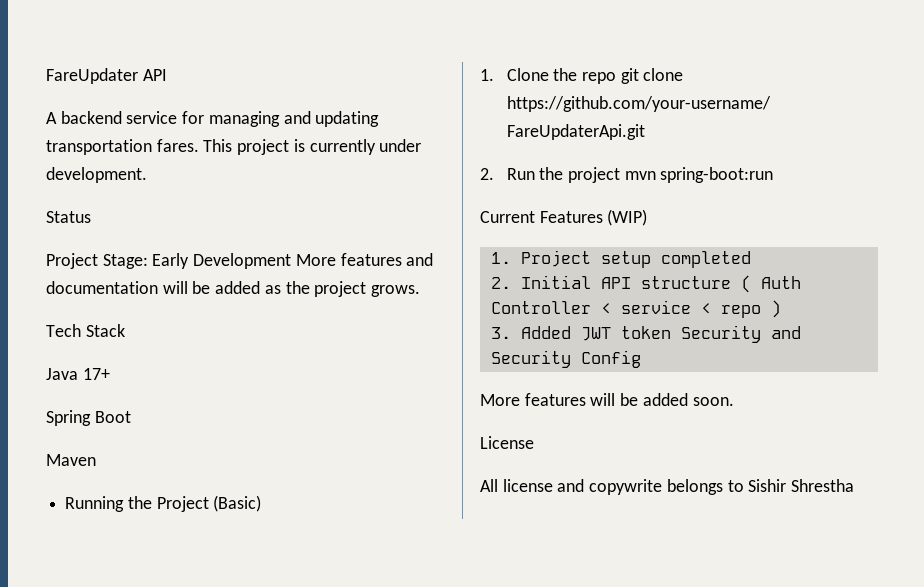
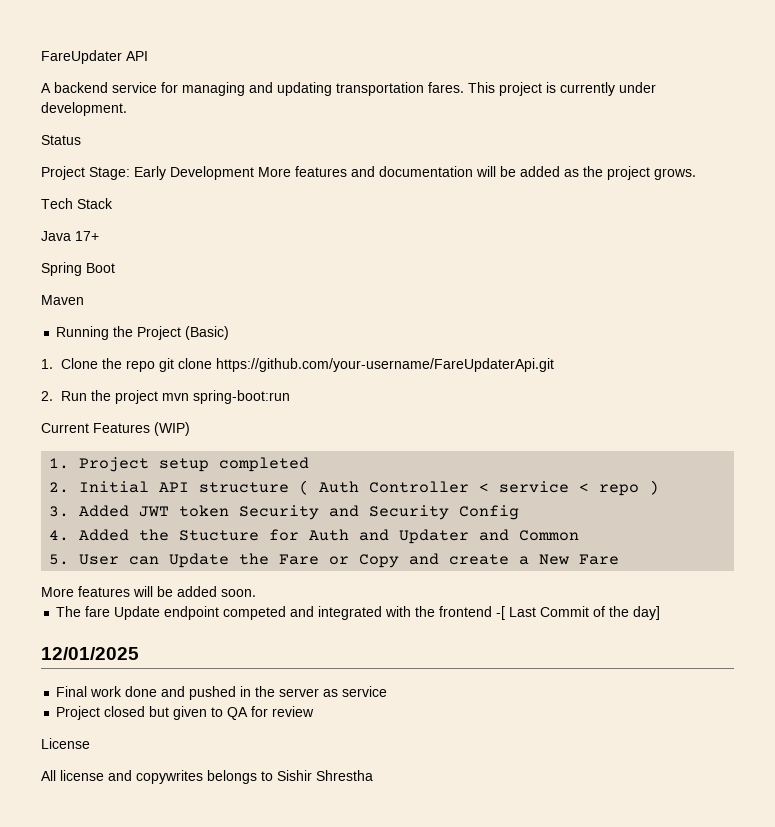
+ 4. Added the Stucture for Auth and Updater and Common
+ 5. User can Update the Fare or Copy and create a New Fare
+ The fare Update endpoint competed and integrated with the frontend -[ Last Commit of the day]
+ 12/01/2025
+ Final work done and pushed in the server as service
+ Project closed but given to QA for review
- All license and copywrite belongs to Sishir Shrestha
+ All license and copywrites belongs to Sishir Shrestha

